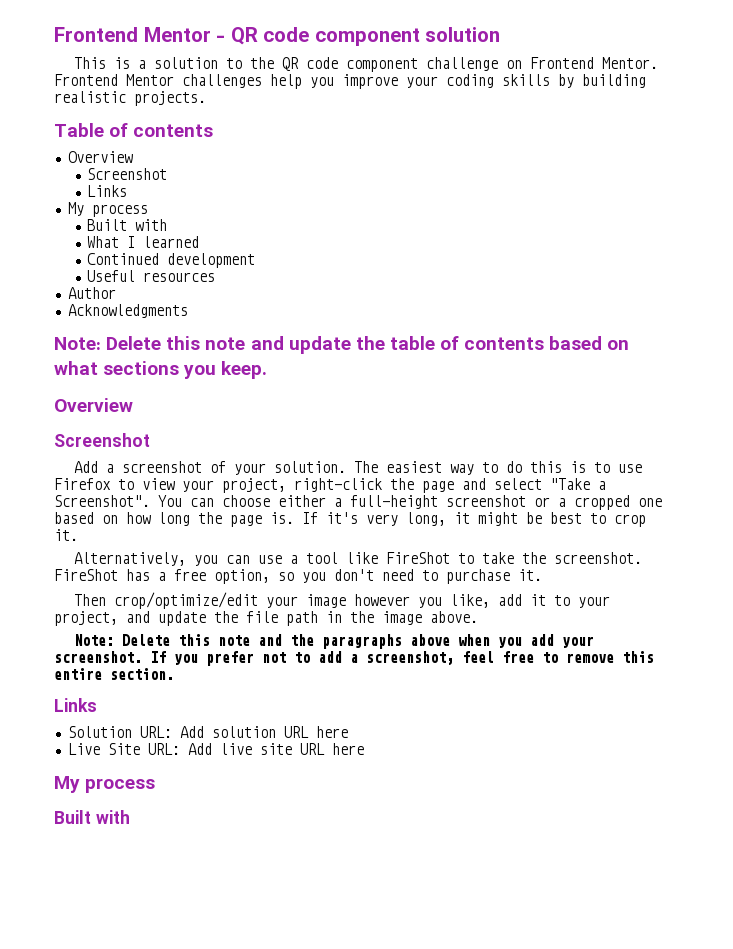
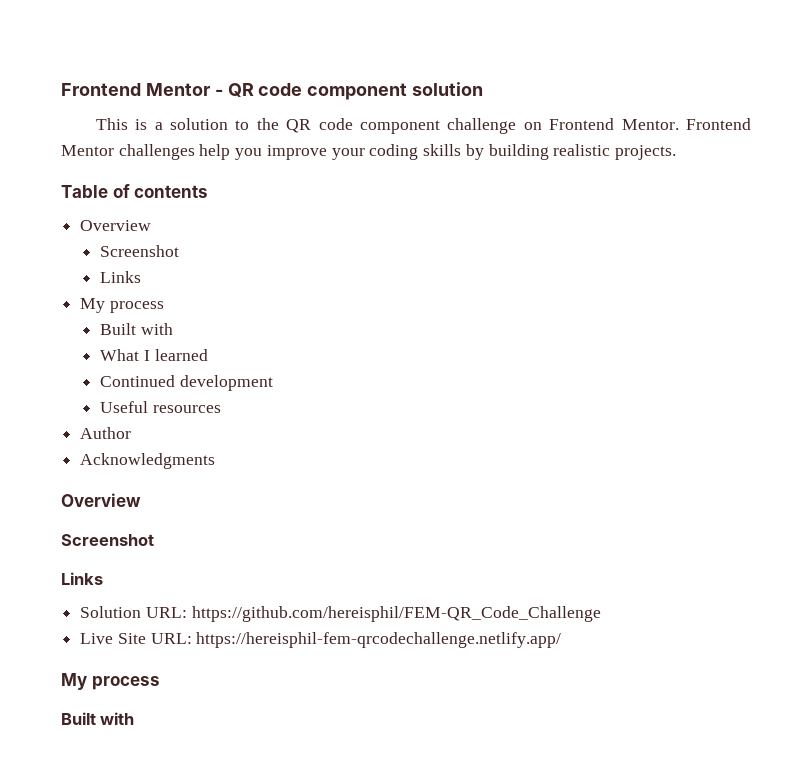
  Acknowledgments
- Note: Delete this note and update the table of contents based on what sections you keep.
  Overview
  Screenshot
- Add a screenshot of your solution. The easiest way to do this is to use Firefox to view your project, right-click the page and select "Take a Screenshot". You can choose either a full-height screenshot or a cropped one based on how long the page is. If it's very long, it might be best to crop it.
- Alternatively, you can use a tool like FireShot to take the screenshot. FireShot has a free option, so you don't need to purchase it.
- Then crop/optimize/edit your image however you like, add it to your project, and update the file path in the image above.
- Note: Delete this note and the paragraphs above when you add your screenshot. If you prefer not to add a screenshot, feel free to remove this entire section.
- Solution URL: Add solution URL here
+ Solution URL: https://github.com/hereisphil/FEM-QR_Code_Challenge
- Live Site URL: Add live site URL here
+ Live Site URL: https://hereisphil-fem-qrcodechallenge.netlify.app/

